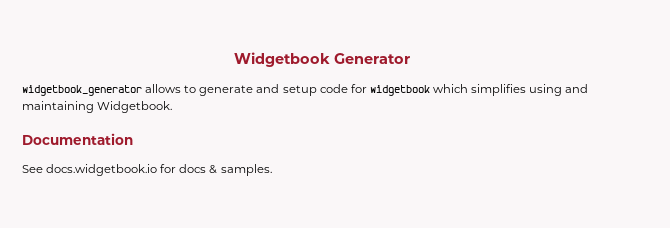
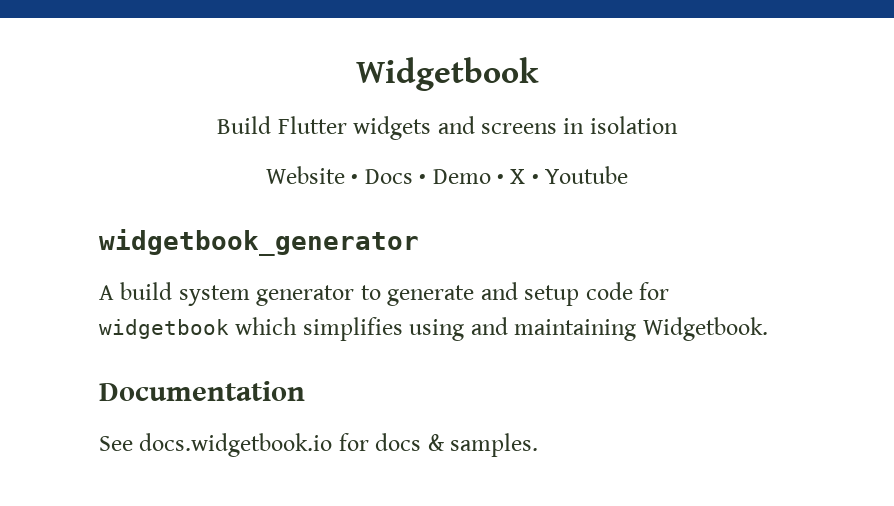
- Widgetbook Generator
- widgetbook_generator allows to generate and setup code for widgetbook which simplifies using and maintaining Widgetbook.
+ Widgetbook
+ Build Flutter widgets and screens in isolation
+ Website • Docs • Demo • X • Youtube
+ widgetbook_generator
+ A build system generator to generate and setup code for widgetbook which simplifies using and maintaining Widgetbook.

